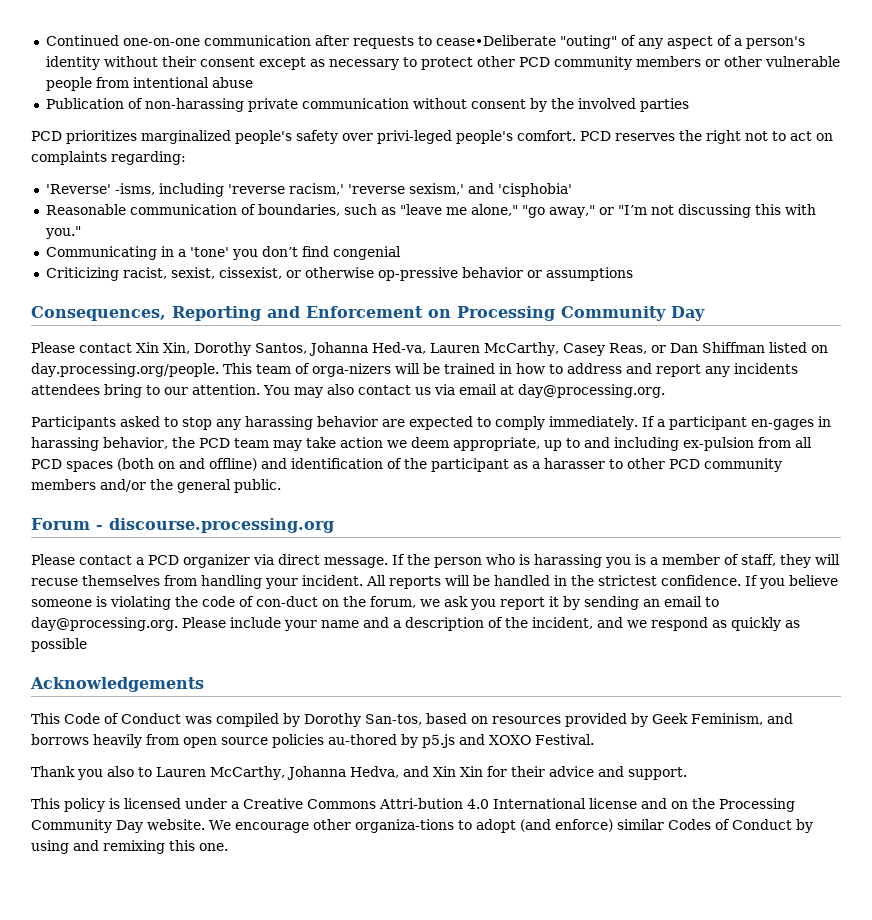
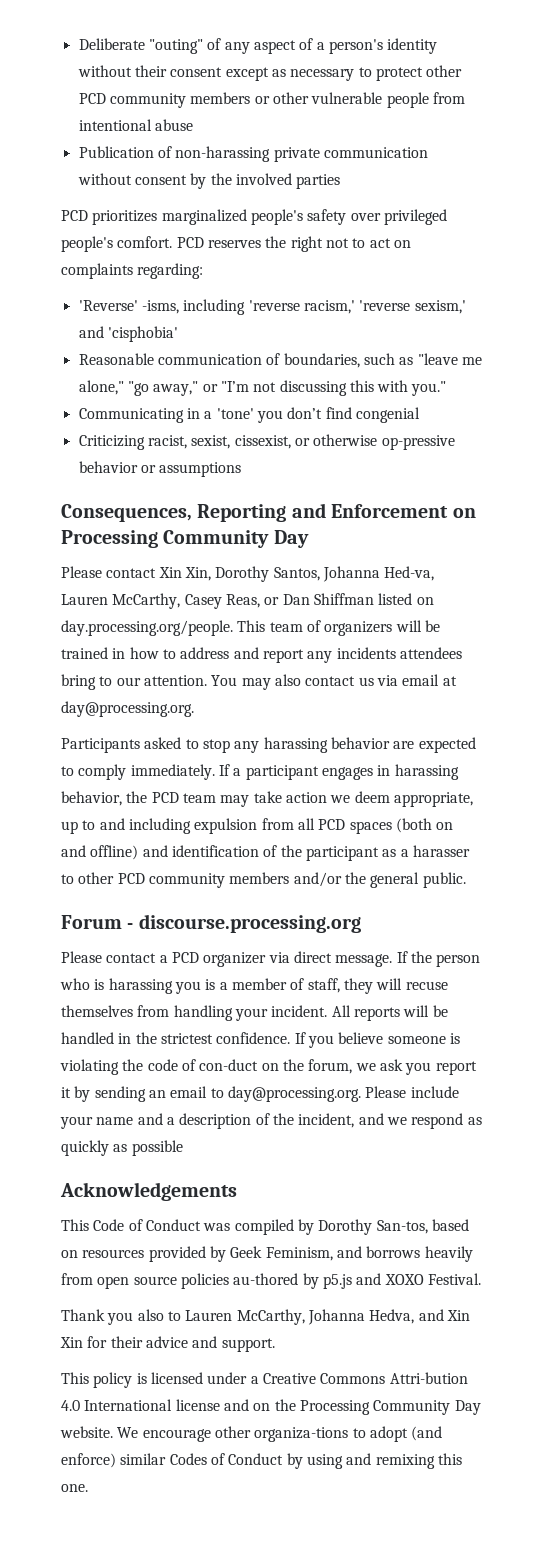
- Continued one-on-one communication after requests to cease•Deliberate "outing" of any aspect of a person's identity without their consent except as necessary to protect other PCD community members or other vulnerable people from intentional abuse
+ Deliberate "outing" of any aspect of a person's identity without their consent except as necessary to protect other PCD community members or other vulnerable people from intentional abuse
- PCD prioritizes marginalized people's safety over privi-leged people's comfort.
+ PCD prioritizes marginalized people's safety over privileged people's comfort.
- Please contact Xin Xin, Dorothy Santos, Johanna Hed-va, Lauren McCarthy, Casey Reas, or Dan Shiffman listed on day.processing.org/people. This team of orga-nizers will be trained in how to address and report any incidents attendees bring to our attention.
+ Please contact Xin Xin, Dorothy Santos, Johanna Hed-va, Lauren McCarthy, Casey Reas, or Dan Shiffman listed on day.processing.org/people. This team of organizers will be trained in how to address and report any incidents attendees bring to our attention.
- If a participant en-gages in harassing behavior, the PCD team may take action we deem appropriate, up to and including ex-pulsion from all PCD spaces (both on and offline) and identification of the participant as a harasser to other PCD community members and/or the general public.
+ If a participant engages in harassing behavior, the PCD team may take action we deem appropriate, up to and including expulsion from all PCD spaces (both on and offline) and identification of the participant as a harasser to other PCD community members and/or the general public.

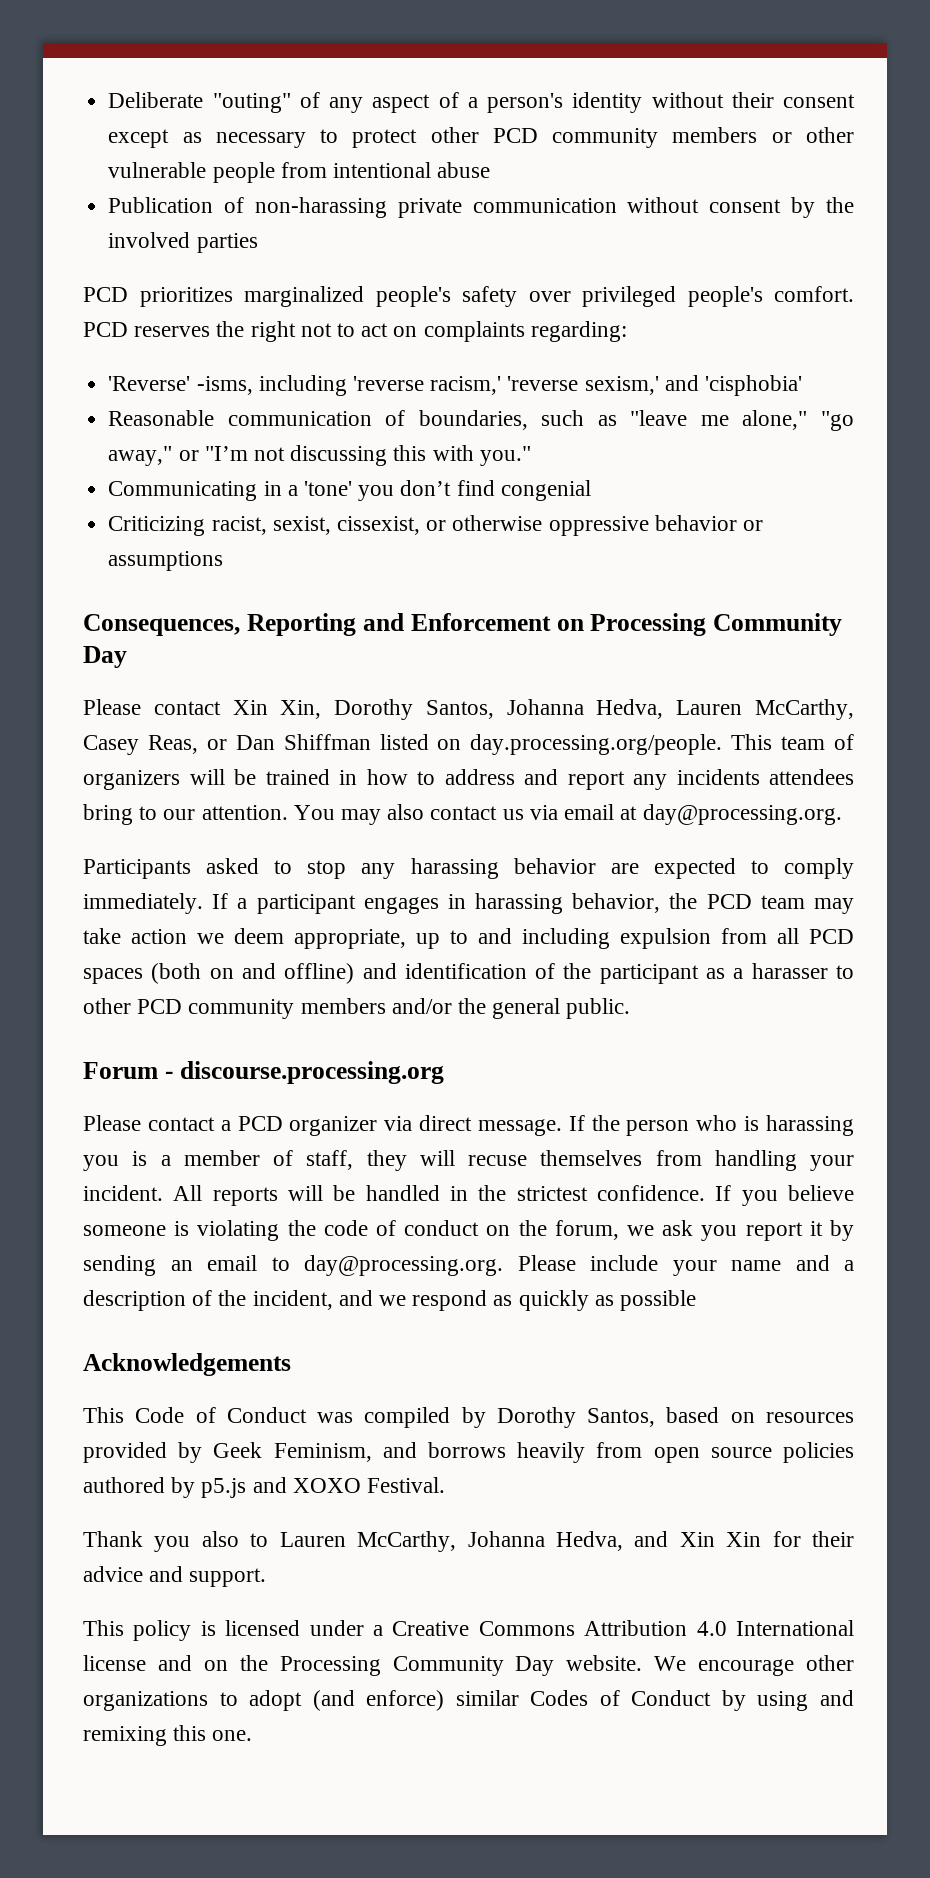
- Criticizing racist, sexist, cissexist, or otherwise op-pressive behavior or assumptions
+ Criticizing racist, sexist, cissexist, or otherwise oppressive behavior or assumptions
- Please contact Xin Xin, Dorothy Santos, Johanna Hed-va, Lauren McCarthy, Casey Reas, or Dan Shiffman listed on day.processing.org/people. This team of organizers will be trained in how to address and report any incidents attendees bring to our attention.
+ Please contact Xin Xin, Dorothy Santos, Johanna Hedva, Lauren McCarthy, Casey Reas, or Dan Shiffman listed on day.processing.org/people. This team of organizers will be trained in how to address and report any incidents attendees bring to our attention.
- If you believe someone is violating the code of con-duct on the forum, we ask you report it by sending an email to day@processing.org. Please include your name and a description of the incident, and we respond as quickly as possible
+ If you believe someone is violating the code of conduct on the forum, we ask you report it by sending an email to day@processing.org. Please include your name and a description of the incident, and we respond as quickly as possible
- This Code of Conduct was compiled by Dorothy San-tos, based on resources provided by Geek Feminism, and borrows heavily from open source policies au-thored by p5.js and XOXO Festival.
+ This Code of Conduct was compiled by Dorothy Santos, based on resources provided by Geek Feminism, and borrows heavily from open source policies authored by p5.js and XOXO Festival.
- This policy is licensed under a Creative Commons Attri-bution 4.0 International license and on the Processing Community Day website.
+ This policy is licensed under a Creative Commons Attribution 4.0 International license and on the Processing Community Day website.
- We encourage other organiza-tions to adopt (and enforce) similar Codes of Conduct by using and remixing this one.
+ We encourage other organizations to adopt (and enforce) similar Codes of Conduct by using and remixing this one.

